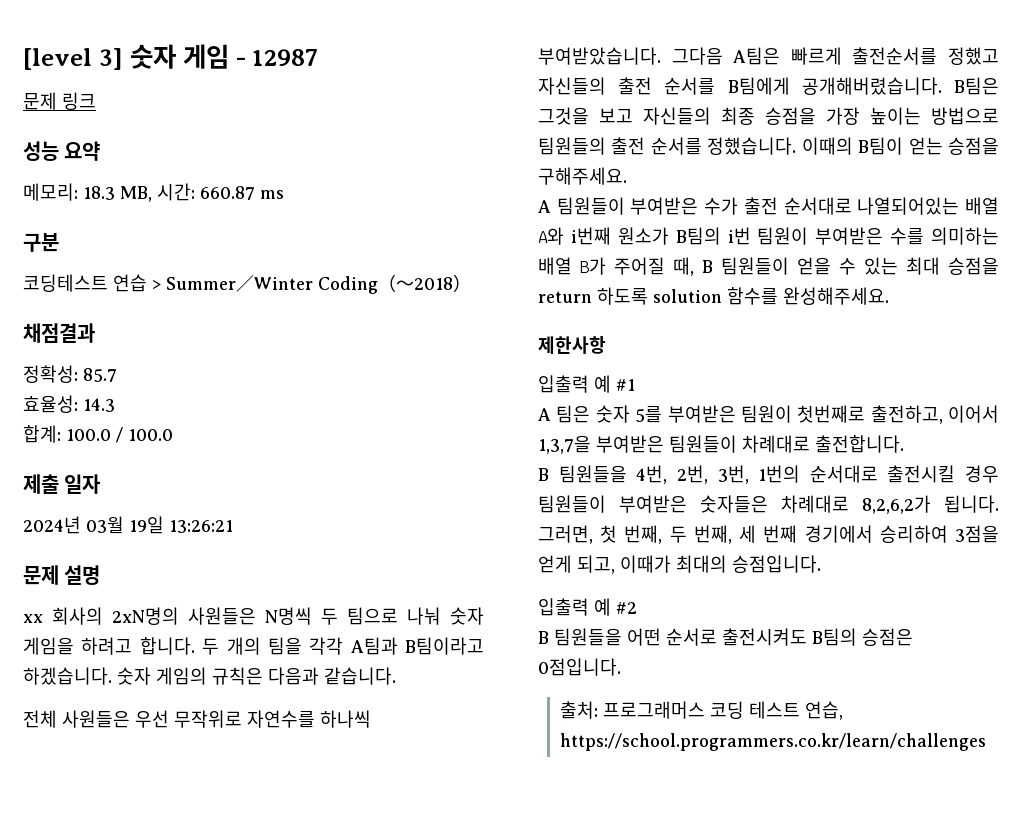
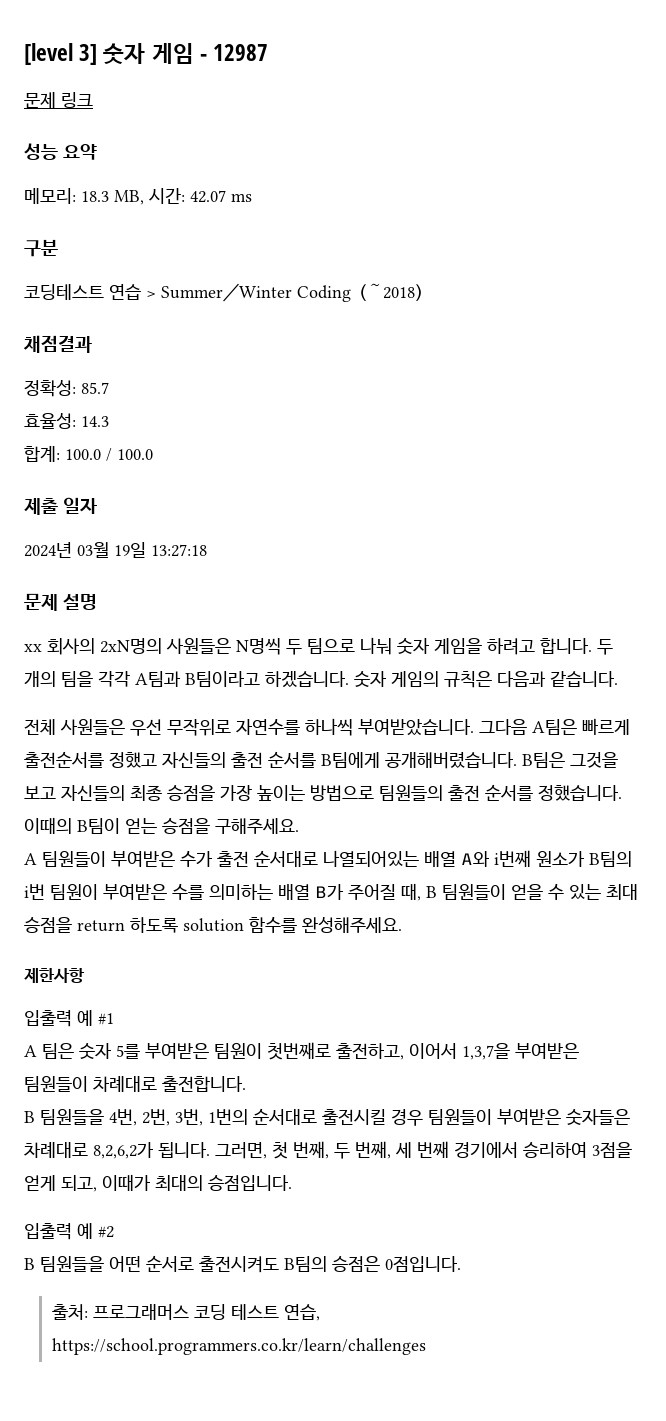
- 메모리: 18.3 MB, 시간: 660.87 ms
+ 메모리: 18.3 MB, 시간: 42.07 ms
- 2024년 03월 19일 13:26:21
+ 2024년 03월 19일 13:27:18

